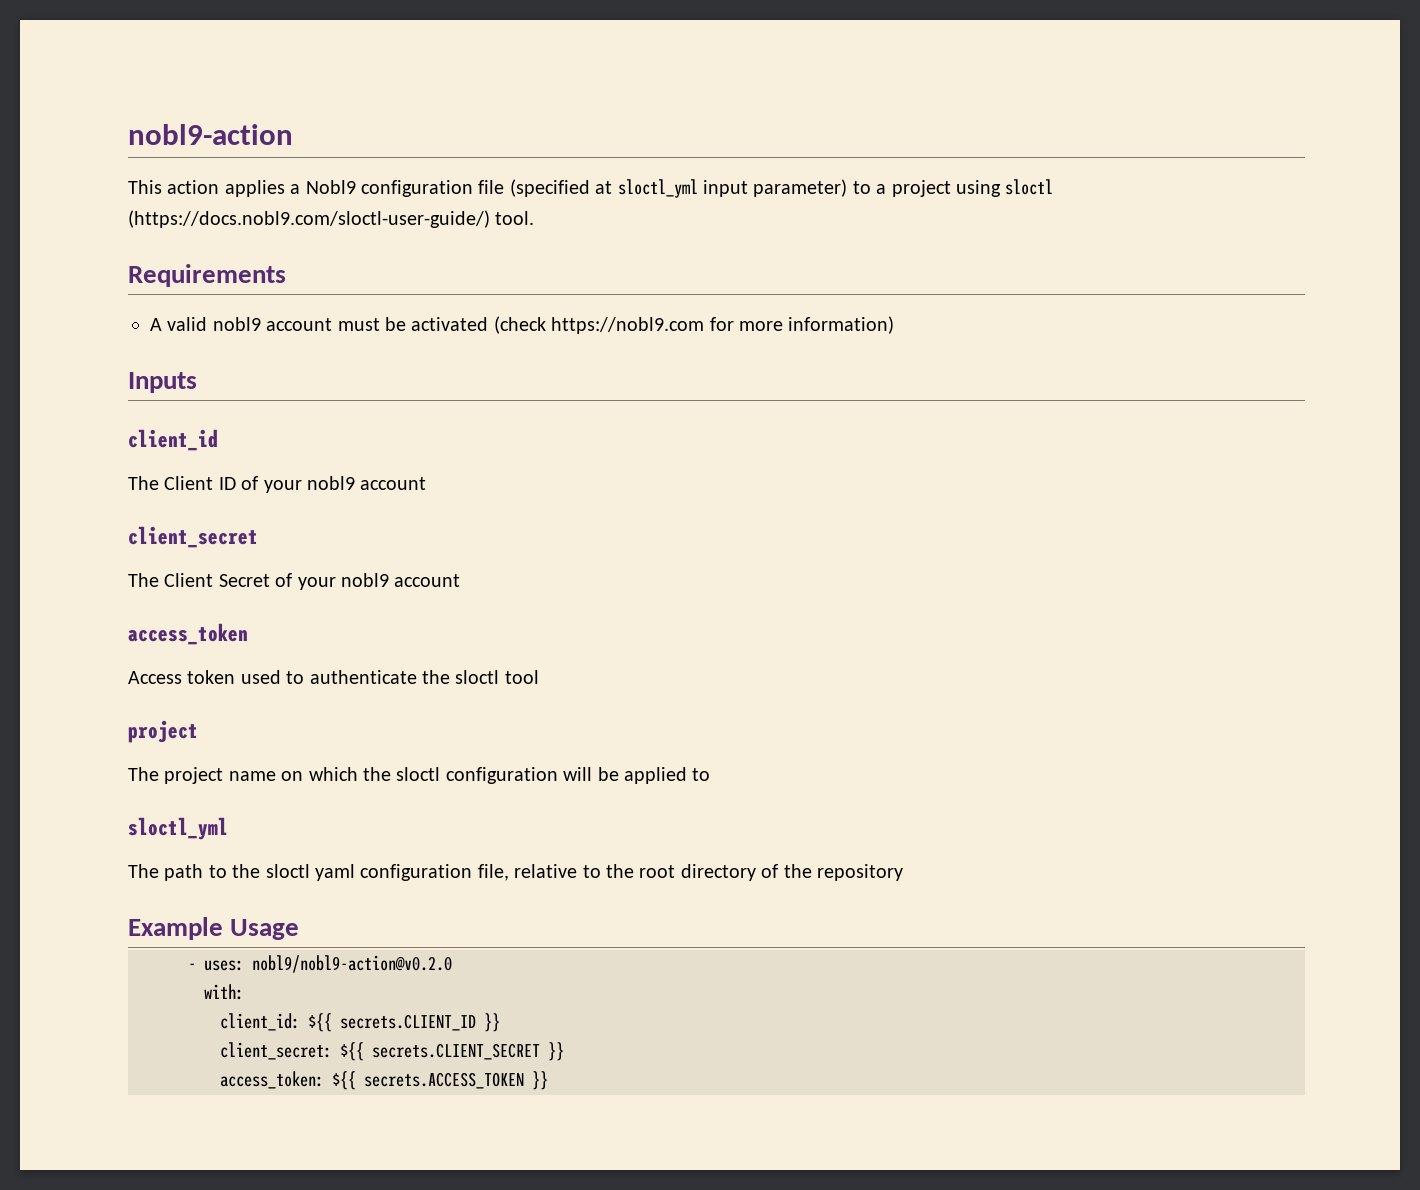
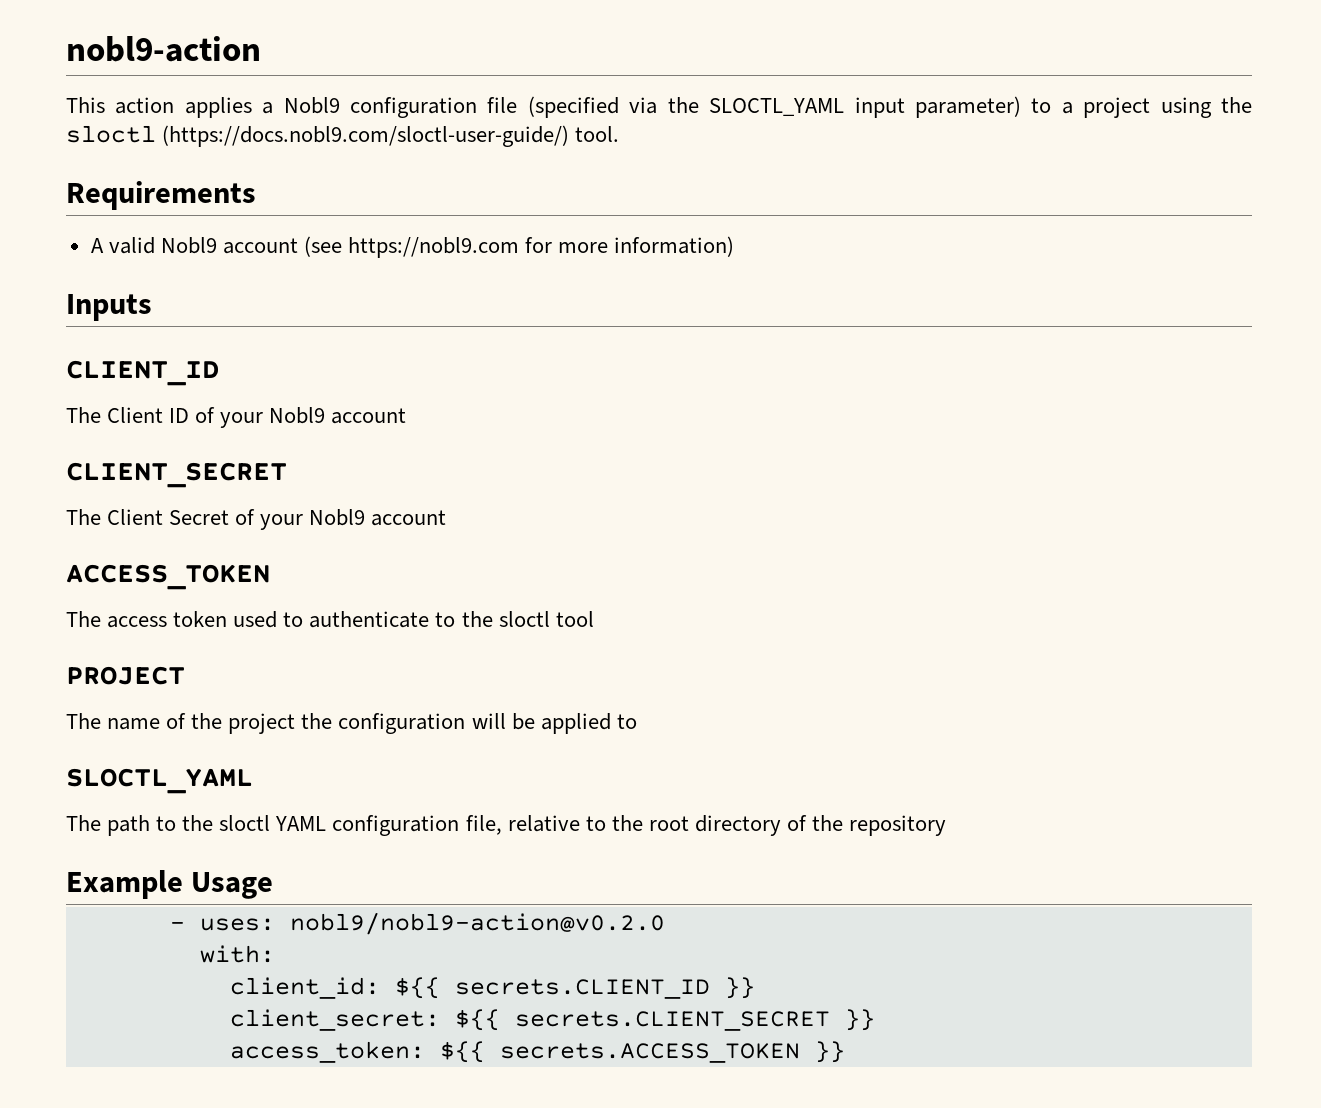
- This action applies a Nobl9 configuration file (specified at sloctl_yml input parameter) to a project using sloctl (https://docs.nobl9.com/sloctl-user-guide/) tool.
+ This action applies a Nobl9 configuration file (specified via the SLOCTL_YAML input parameter) to a project using the sloctl (https://docs.nobl9.com/sloctl-user-guide/) tool.
- A valid nobl9 account must be activated (check https://nobl9.com for more information)
+ A valid Nobl9 account (see https://nobl9.com for more information)
- client_id
+ CLIENT_ID
- The Client ID of your nobl9 account
- client_secret
+ The Client ID of your Nobl9 account
+ CLIENT_SECRET
- The Client Secret of your nobl9 account
- access_token
- Access token used to authenticate the sloctl tool
- project
- The project name on which the sloctl configuration will be applied to
- sloctl_yml
+ The Client Secret of your Nobl9 account
+ ACCESS_TOKEN
+ The access token used to authenticate to the sloctl tool
+ PROJECT
+ The name of the project the configuration will be applied to
+ SLOCTL_YAML
- The path to the sloctl yaml configuration file, relative to the root directory of the repository
+ The path to the sloctl YAML configuration file, relative to the root directory of the repository

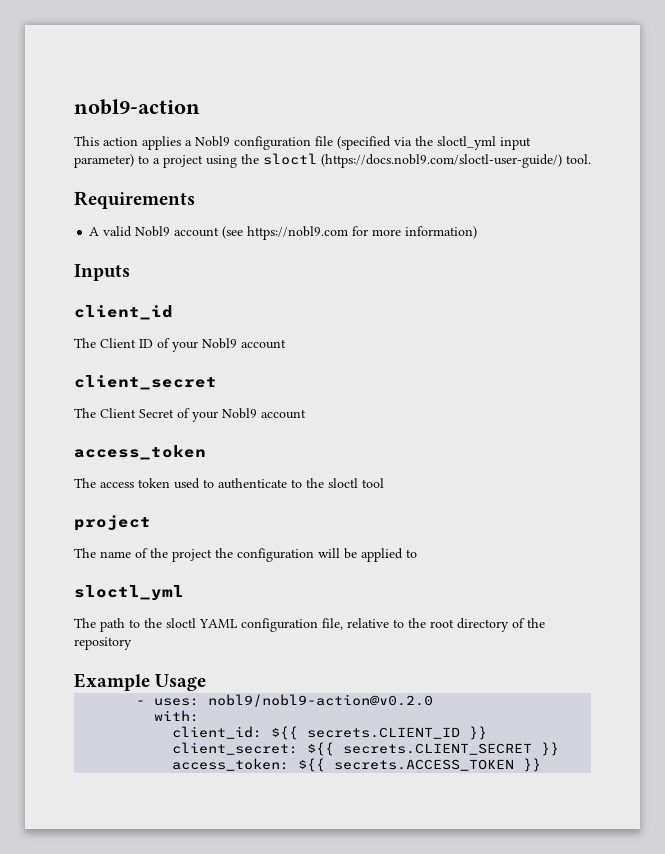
- This action applies a Nobl9 configuration file (specified via the SLOCTL_YAML input parameter) to a project using the sloctl (https://docs.nobl9.com/sloctl-user-guide/) tool.
+ This action applies a Nobl9 configuration file (specified via the sloctl_yml input parameter) to a project using the sloctl (https://docs.nobl9.com/sloctl-user-guide/) tool.
- CLIENT_ID
+ client_id
- CLIENT_SECRET
+ client_secret
- ACCESS_TOKEN
+ access_token
  The access token used to authenticate to the sloctl tool
- PROJECT
+ project
  The name of the project the configuration will be applied to
- SLOCTL_YAML
+ sloctl_yml

